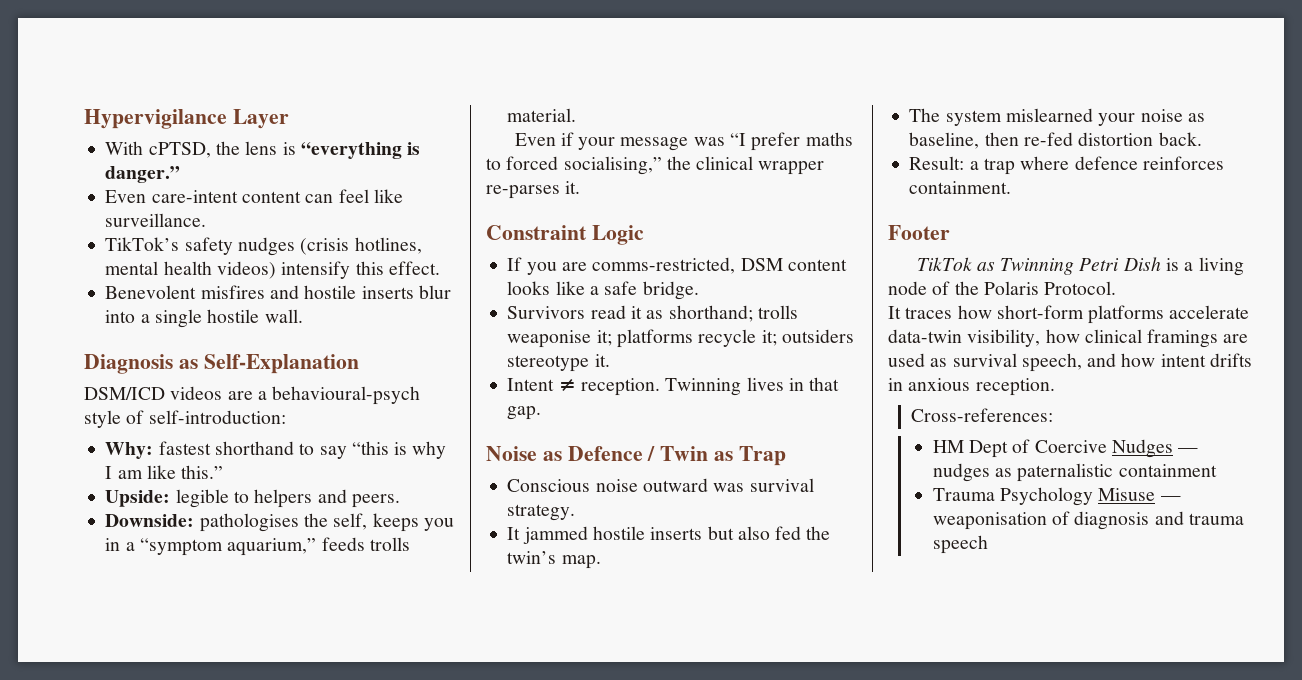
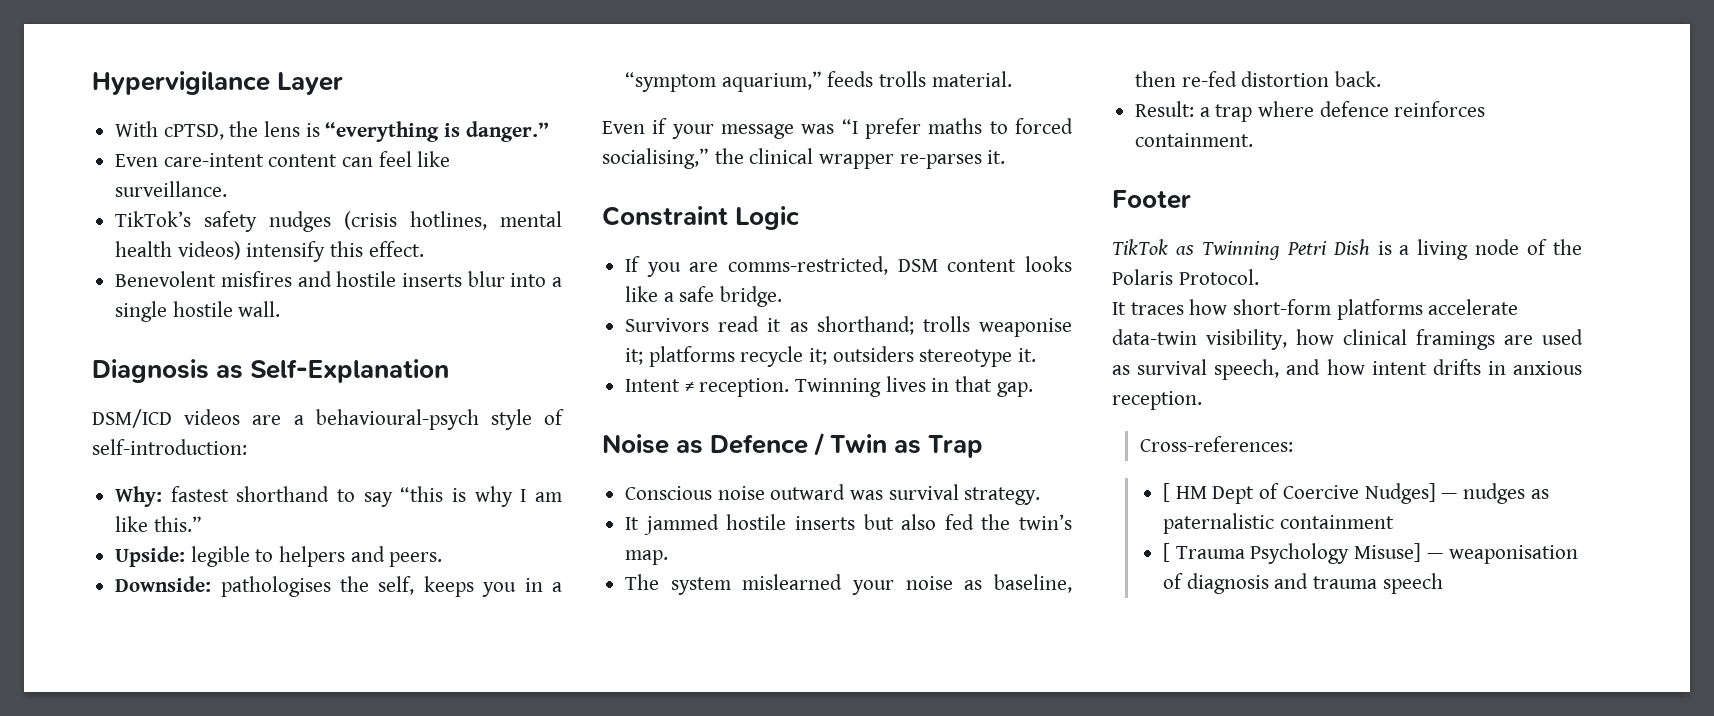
- HM Dept of Coercive Nudges — nudges as paternalistic containment
+ [ HM Dept of Coercive Nudges] — nudges as paternalistic containment
- Trauma Psychology Misuse — weaponisation of diagnosis and trauma speech
+ [ Trauma Psychology Misuse] — weaponisation of diagnosis and trauma speech

